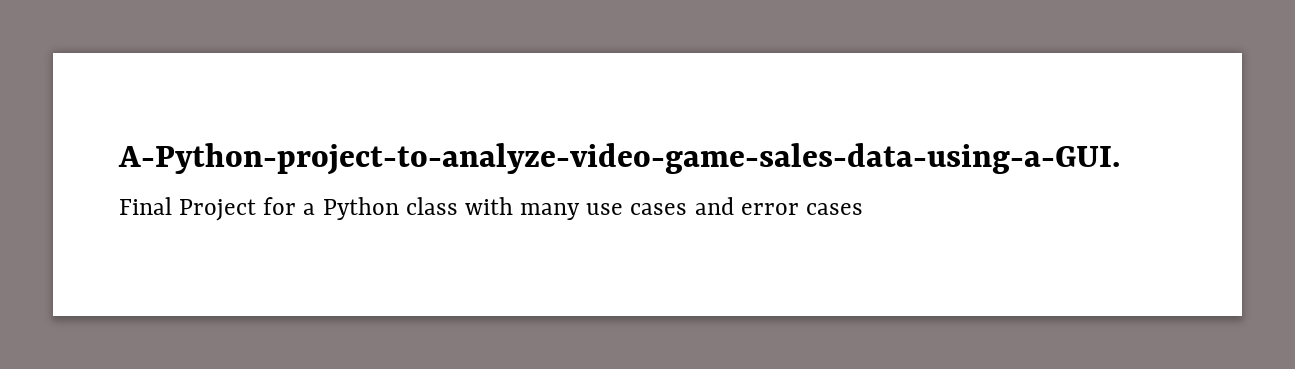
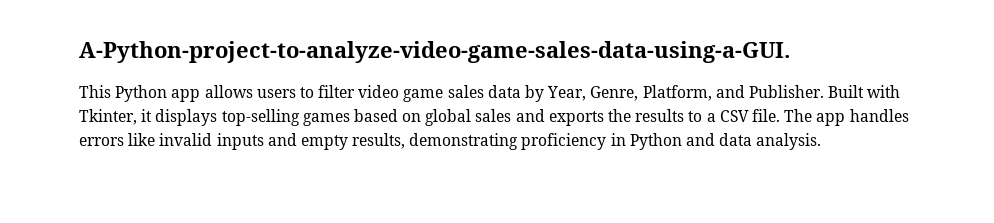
- Final Project for a Python class with many use cases and error cases
+ This Python app allows users to filter video game sales data by Year, Genre, Platform, and Publisher. Built with Tkinter, it displays top-selling games based on global sales and exports the results to a CSV file. The app handles errors like invalid inputs and empty results, demonstrating proficiency in Python and data analysis.

